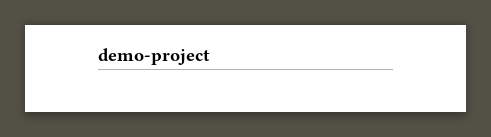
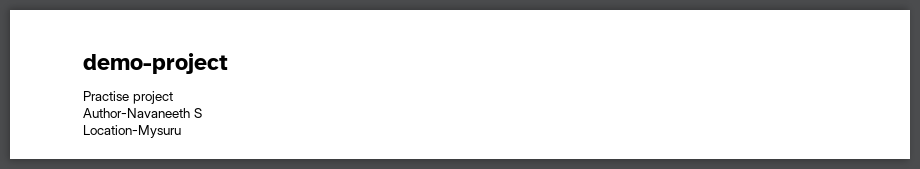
+ Practise project
+ Author-Navaneeth S
+ Location-Mysuru

